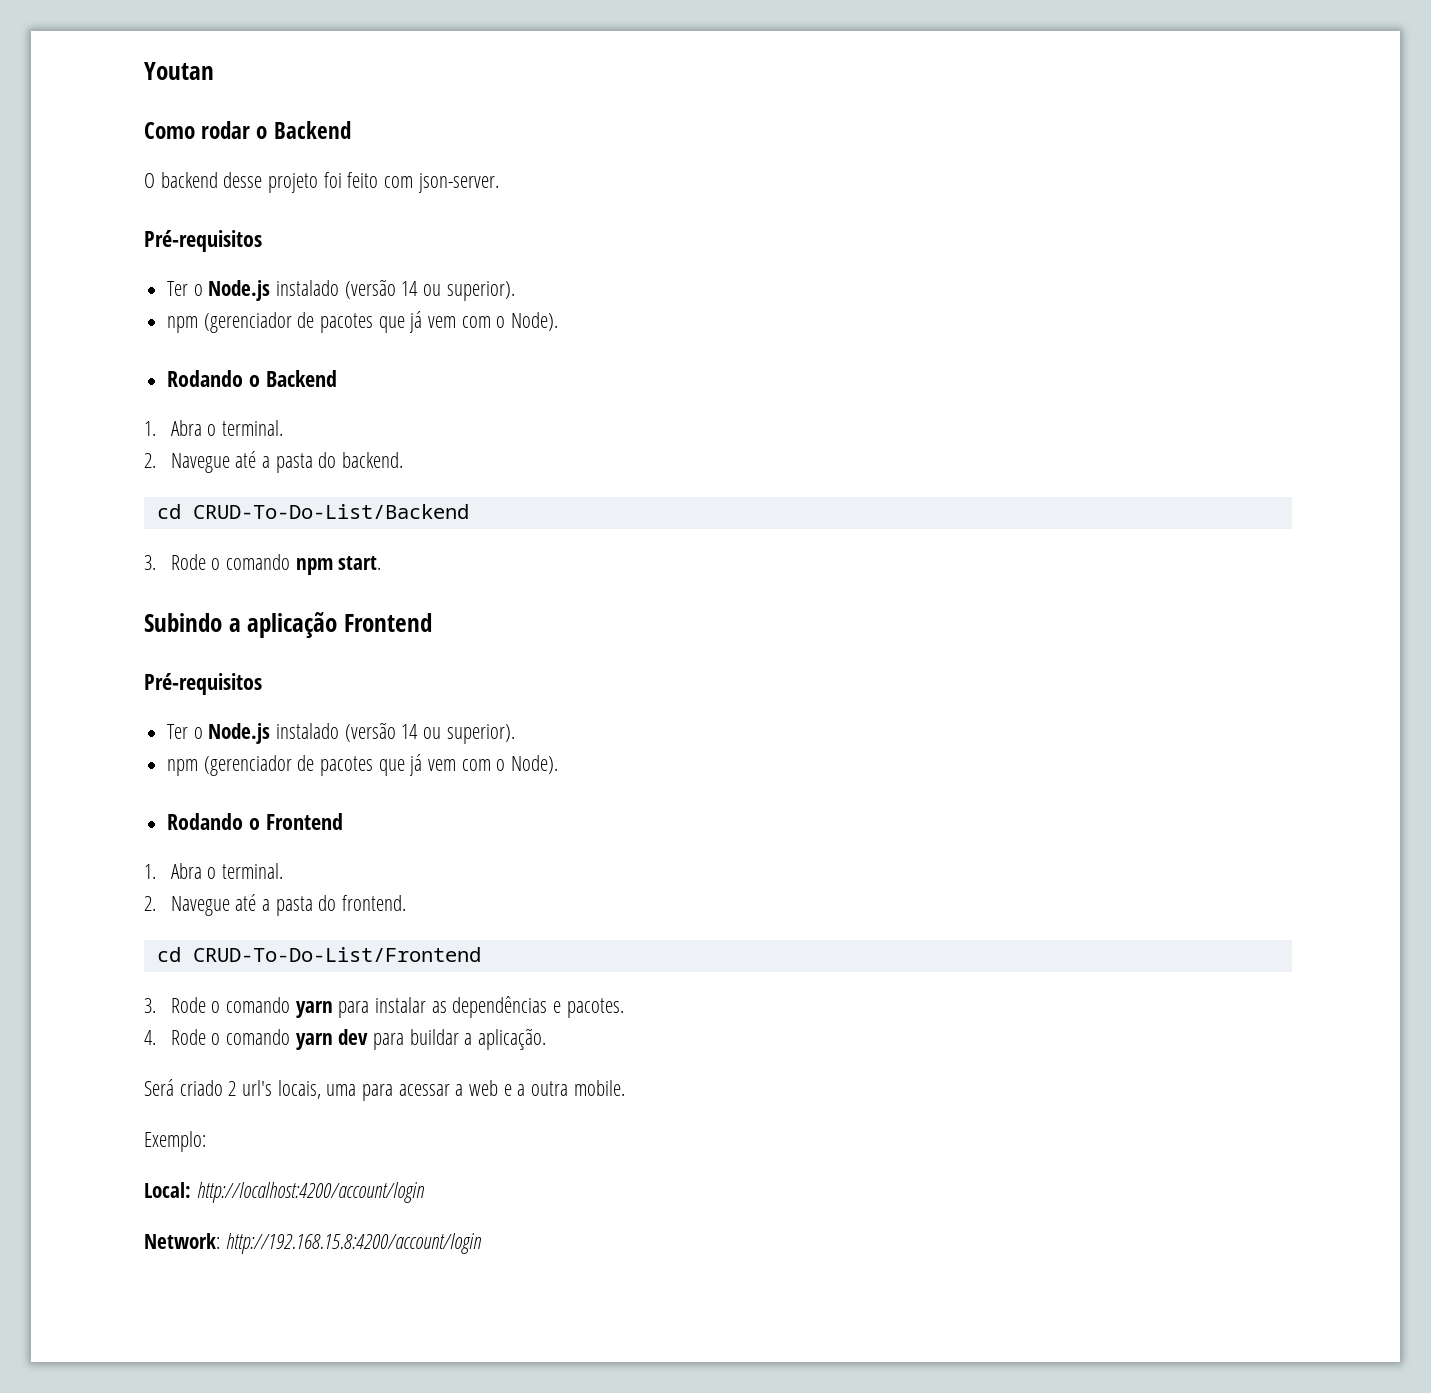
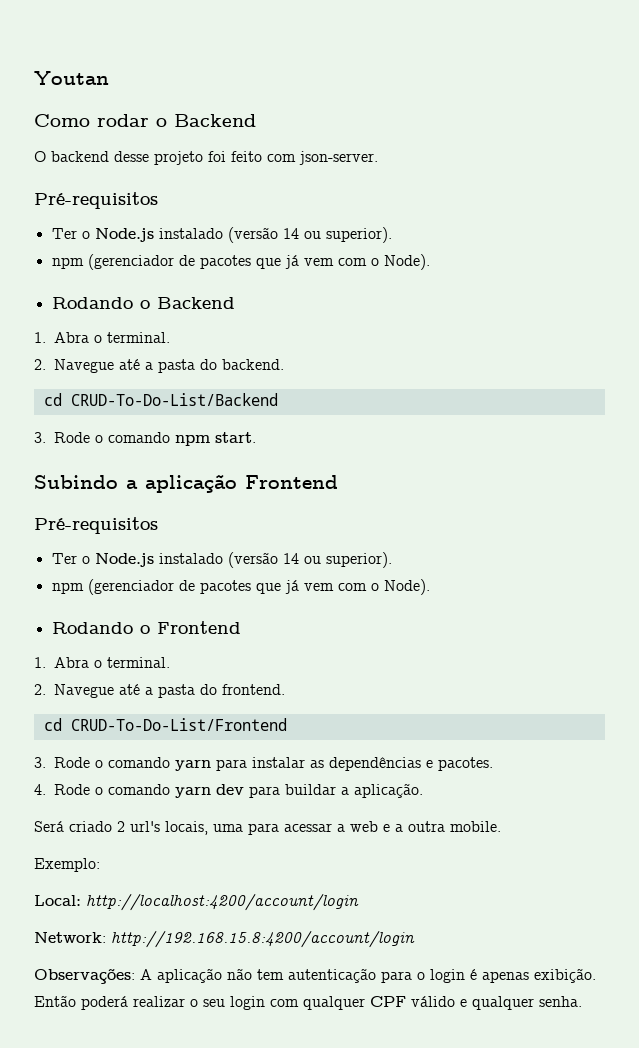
+ Observações: A aplicação não tem autenticação para o login é apenas exibição. Então poderá realizar o seu login com qualquer CPF válido e qualquer senha.

